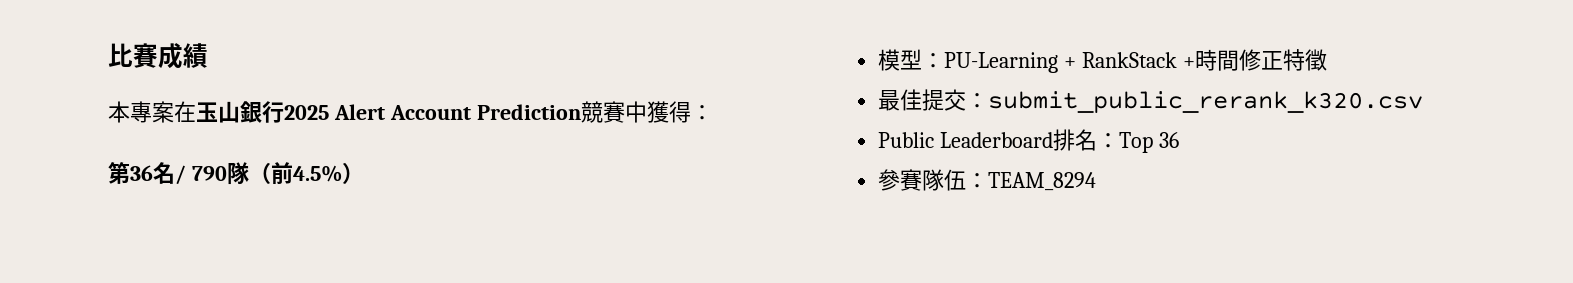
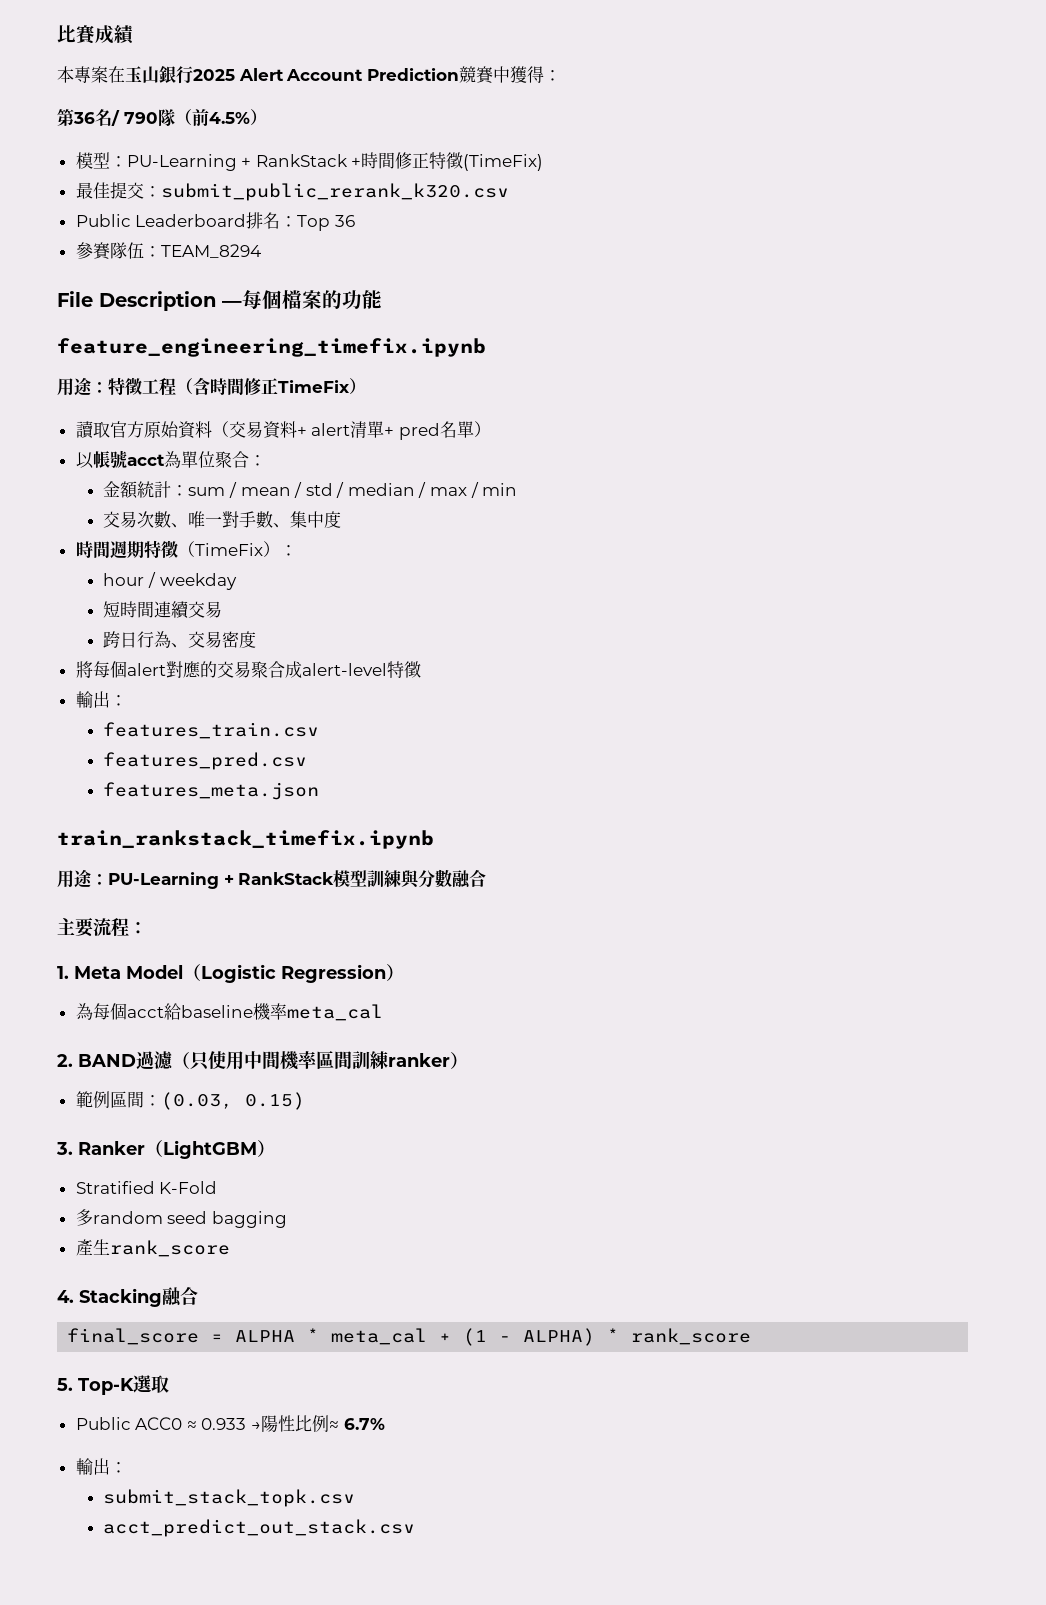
- 模型：PU-Learning + RankStack +時間修正特徵
+ 模型：PU-Learning + RankStack +時間修正特徵(TimeFix)
+ File Description —每個檔案的功能
+ feature_engineering_timefix.ipynb
+ 用途：特徵工程（含時間修正TimeFix）
+ 讀取官方原始資料（交易資料+ alert清單+ pred名單）
+ 以帳號acct為單位聚合：
+ 金額統計：sum / mean / std / median / max / min
+ 交易次數、唯一對手數、集中度
+ 時間週期特徵（TimeFix）：
+ hour / weekday
+ 短時間連續交易
+ 跨日行為、交易密度
+ 將每個alert對應的交易聚合成alert-level特徵
+ 輸出：
+ features_train.csv
+ features_pred.csv
+ features_meta.json
+ train_rankstack_timefix.ipynb
+ 用途：PU-Learning + RankStack模型訓練與分數融合
+ 主要流程：
+ 1. Meta Model（Logistic Regression）
+ 為每個acct給baseline機率meta_cal
+ 2. BAND過濾（只使用中間機率區間訓練ranker）
+ 範例區間：(0.03, 0.15)
+ 3. Ranker（LightGBM）
+ Stratified K-Fold
+ 多random seed bagging
+ 產生rank_score
+ 4. Stacking融合
+ final_score = ALPHA * meta_cal + (1 - ALPHA) * rank_score
+ 5. Top-K選取
+ Public ACC0 ≈ 0.933 →陽性比例≈ 6.7%
+ 輸出：
+ submit_stack_topk.csv
+ acct_predict_out_stack.csv

